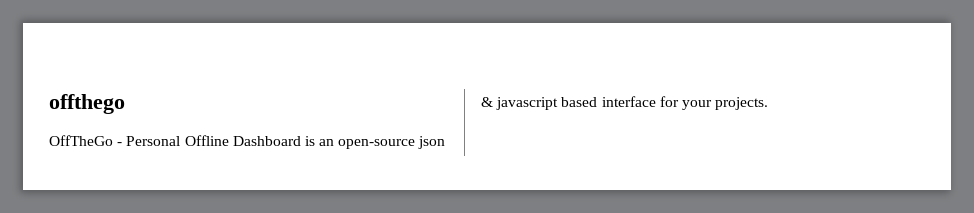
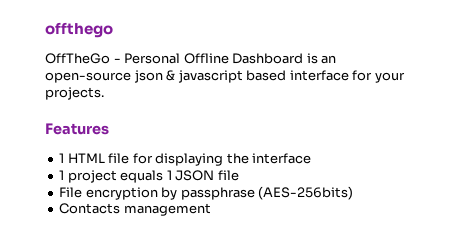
+ Features
+ 1 HTML file for displaying the interface
+ 1 project equals 1 JSON file
+ File encryption by passphrase (AES-256bits)
+ Contacts management

